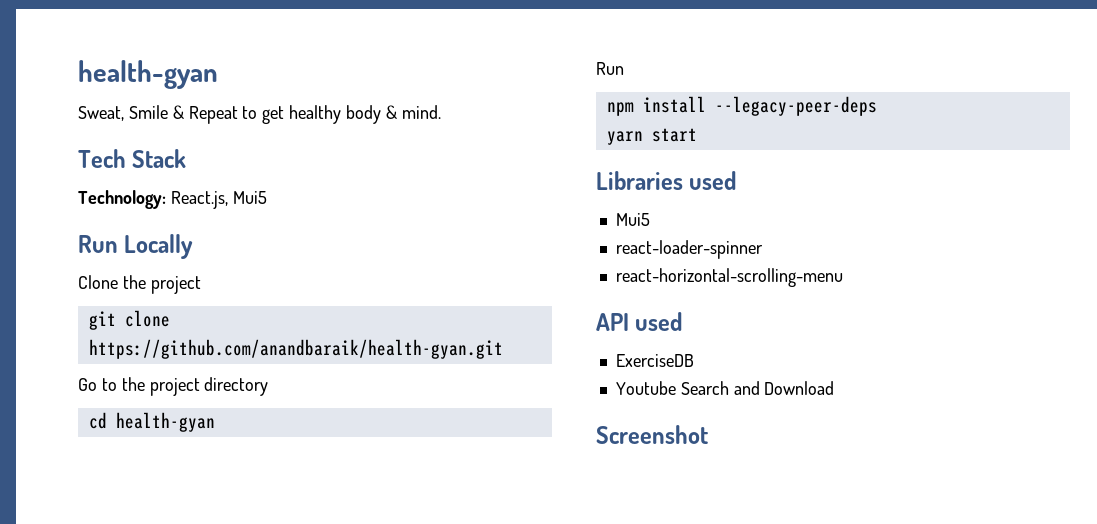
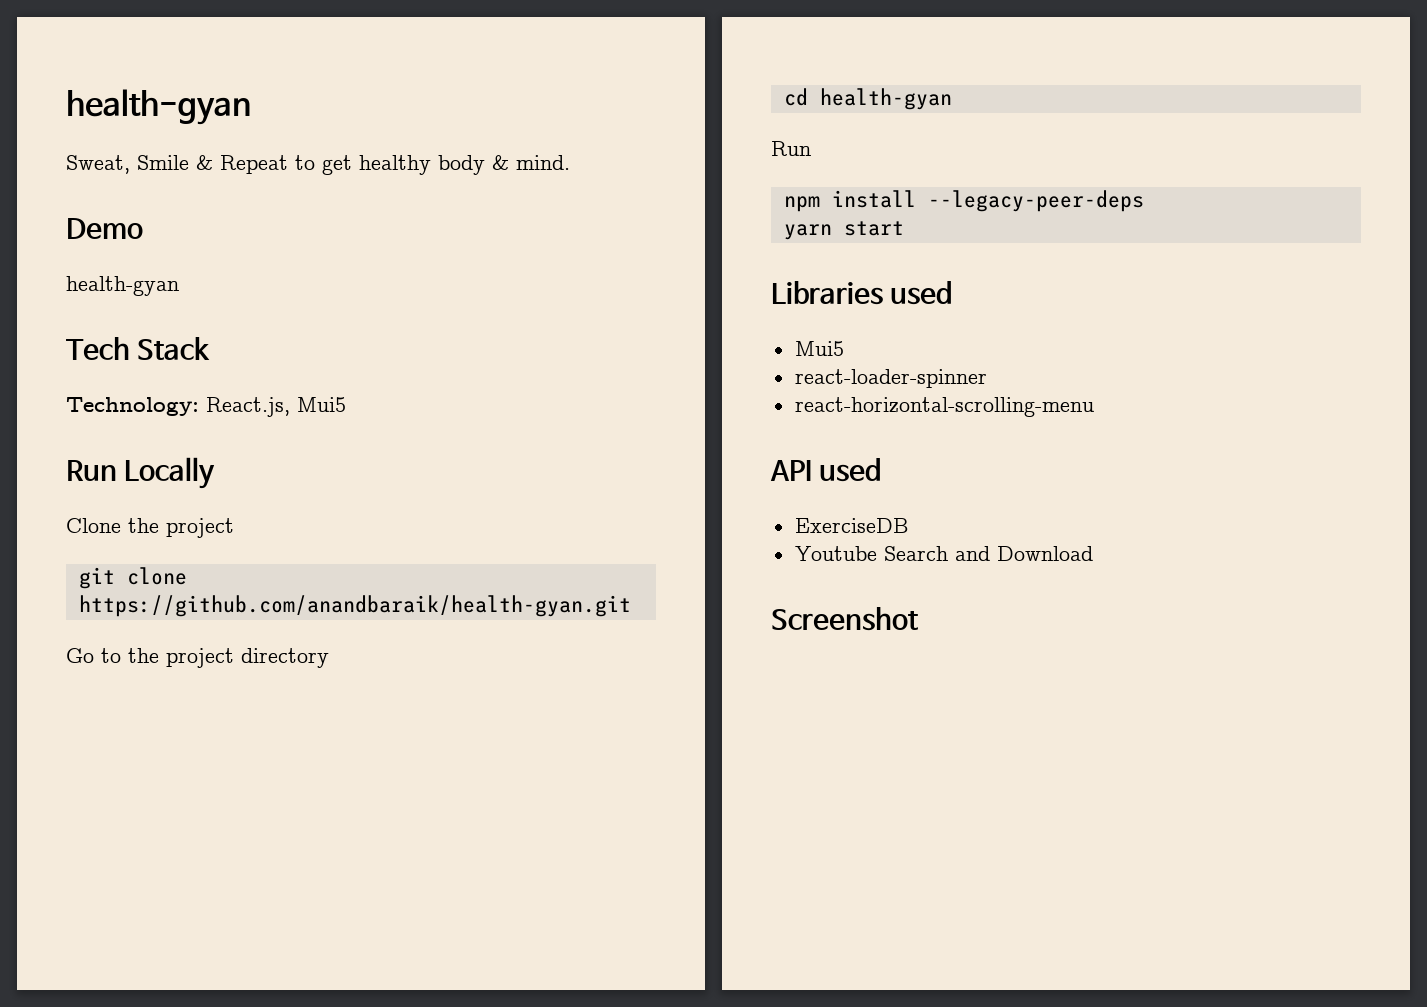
+ Demo
+ health-gyan

